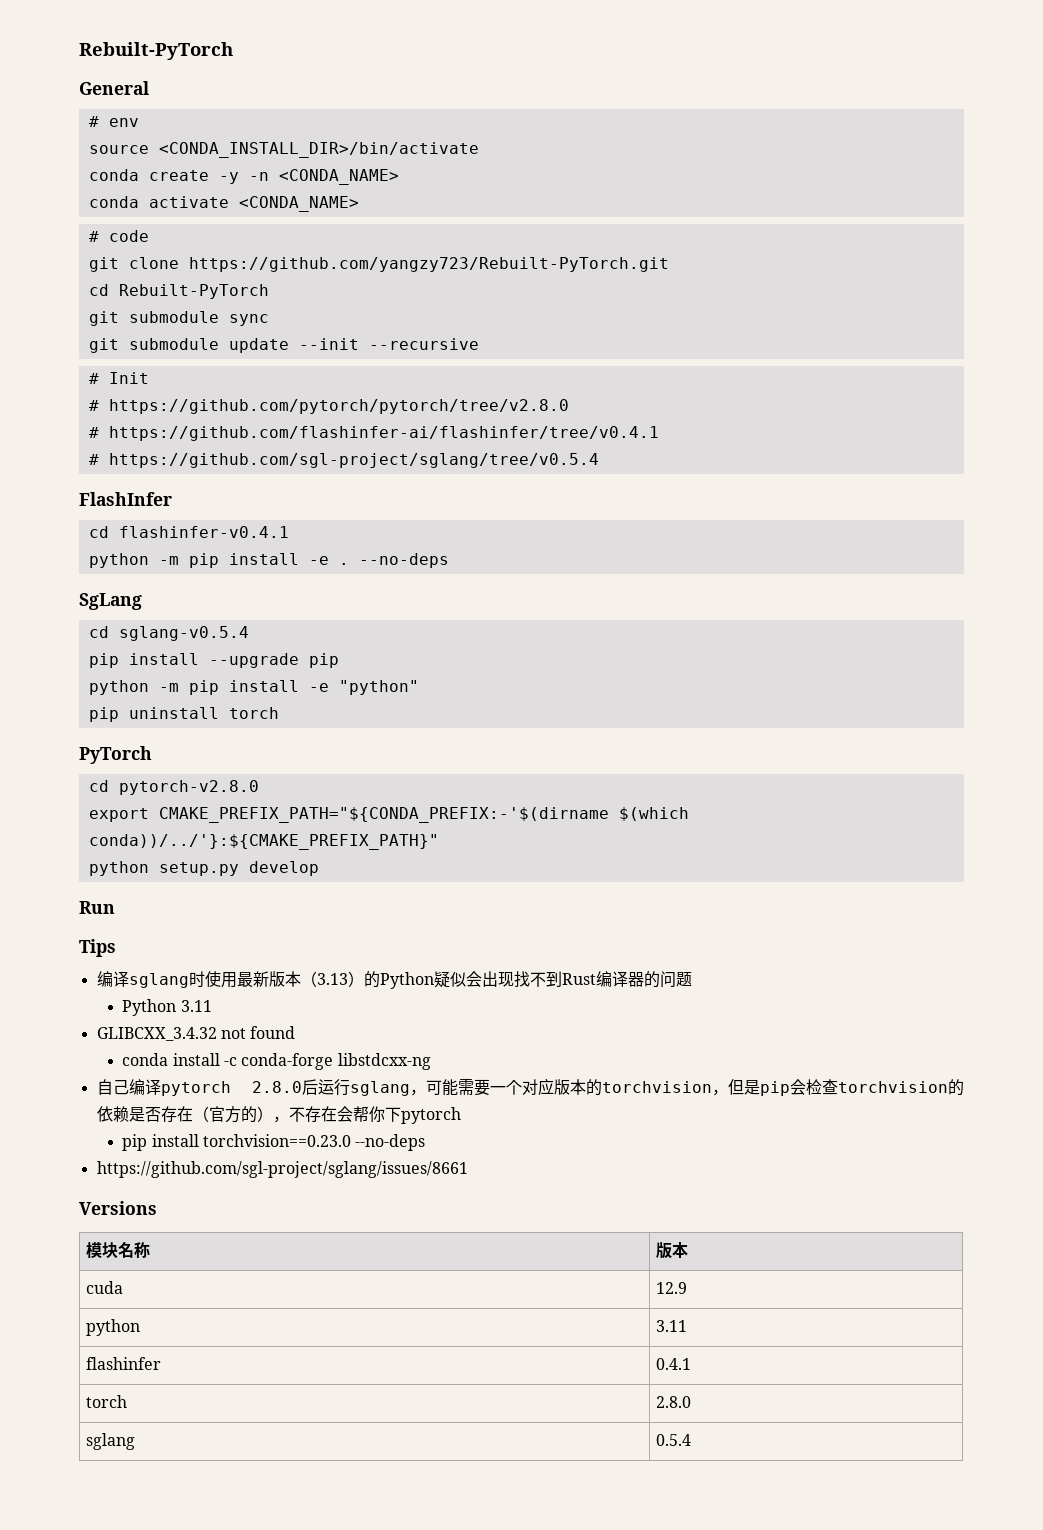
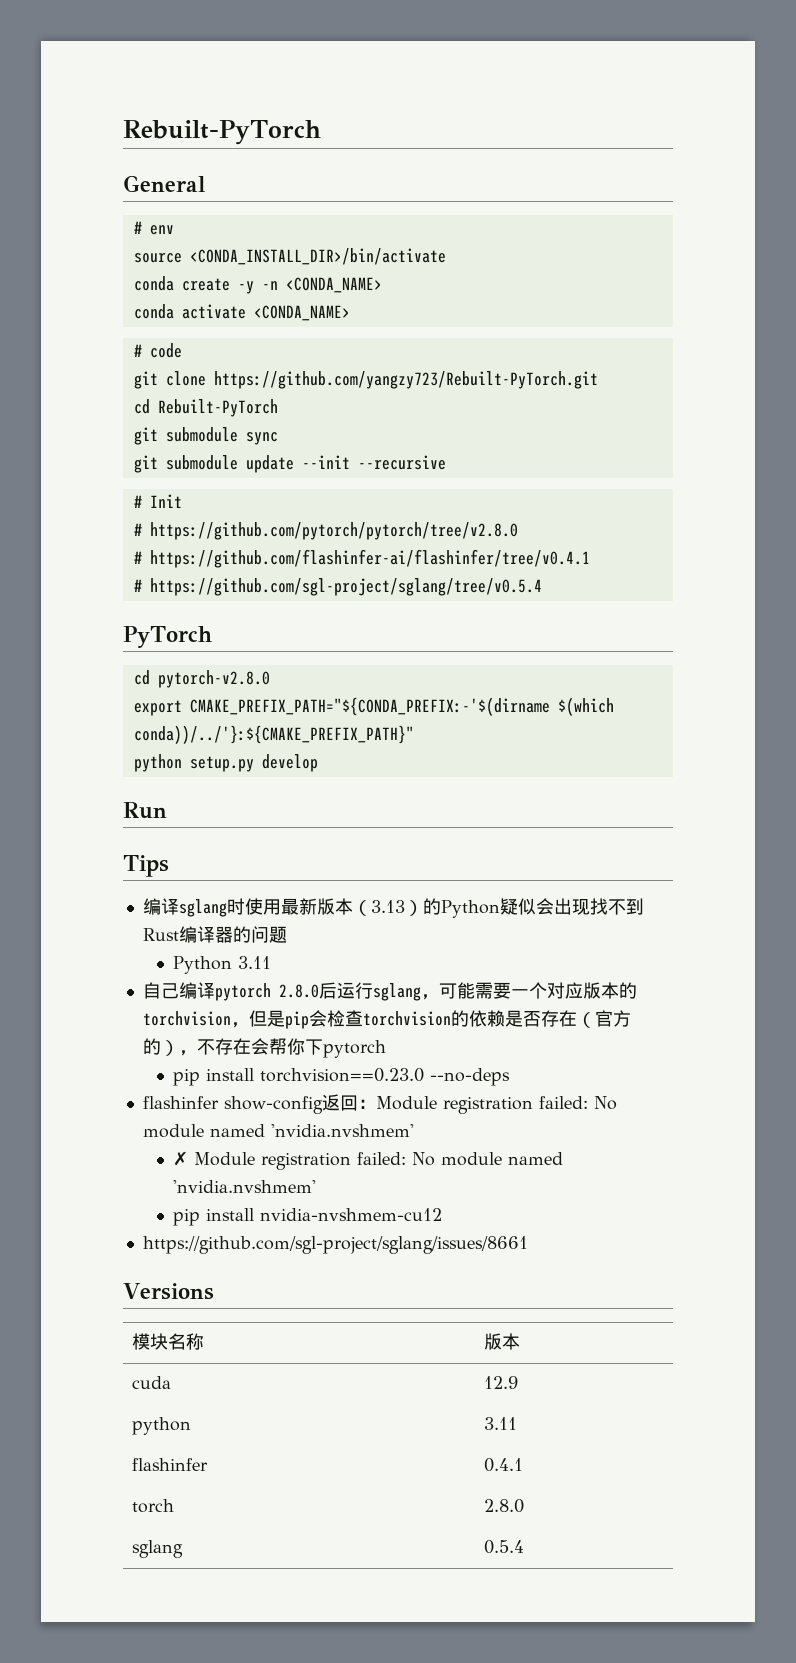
- FlashInfer
- cd flashinfer-v0.4.1
- python -m pip install -e . --no-deps
- SgLang
- cd sglang-v0.5.4
- pip install --upgrade pip
- python -m pip install -e "python"
- pip uninstall torch
- GLIBCXX_3.4.32 not found
- conda install -c conda-forge libstdcxx-ng
+ flashinfer show-config返回：Module registration failed: No module named 'nvidia.nvshmem'
+ ✗ Module registration failed: No module named 'nvidia.nvshmem'
+ pip install nvidia-nvshmem-cu12

